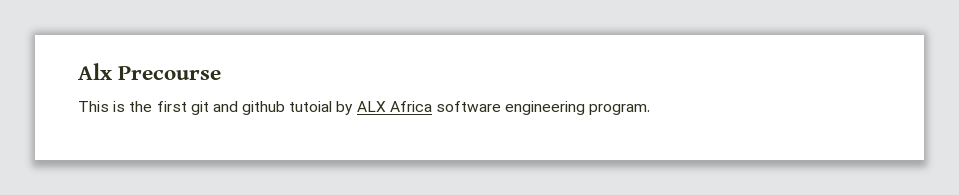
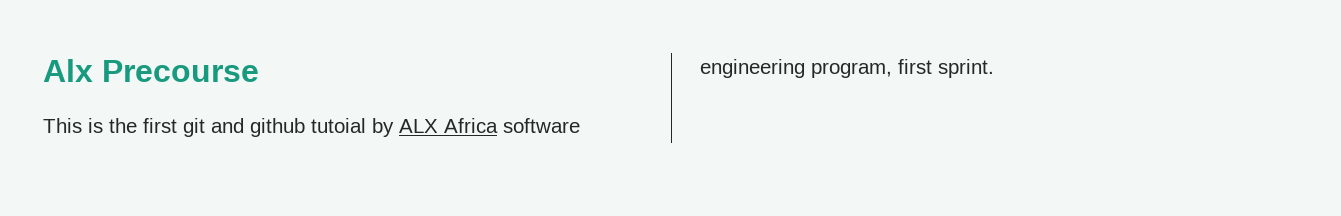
- This is the first git and github tutoial by ALX Africa software engineering program.
+ This is the first git and github tutoial by ALX Africa software engineering program, first sprint.

